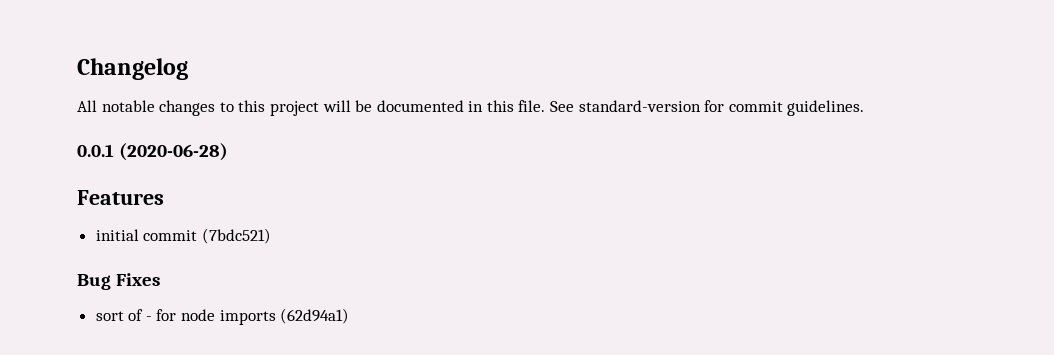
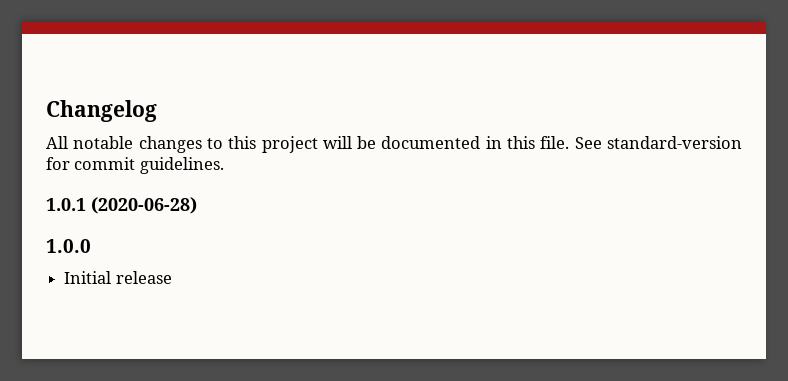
- 0.0.1 (2020-06-28)
+ 1.0.1 (2020-06-28)
- Features
- initial commit (7bdc521)
- Bug Fixes
- sort of - for node imports (62d94a1)
+ 1.0.0
+ Initial release

